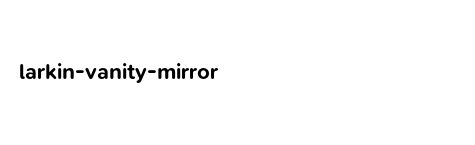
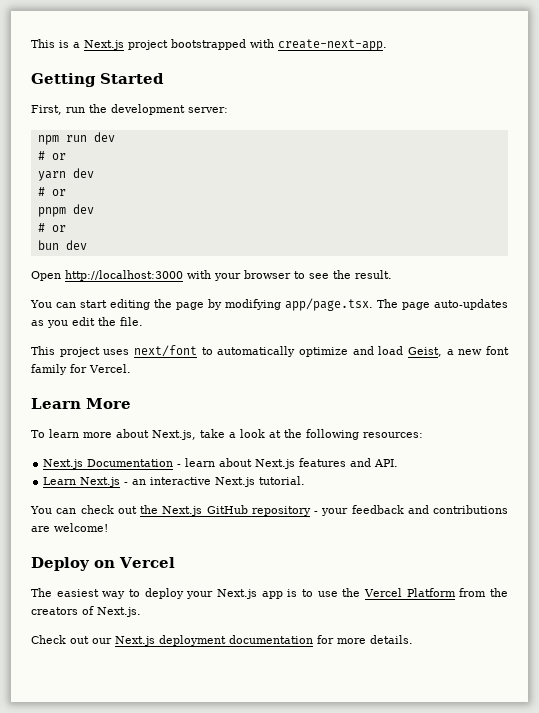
- larkin-vanity-mirror
+ This is a Next.js project bootstrapped with create-next-app.
+ Getting Started
+ First, run the development server:
+ npm run dev
+ # or
+ yarn dev
+ # or
+ pnpm dev
+ # or
+ bun dev
+ Open http://localhost:3000 with your browser to see the result.
+ You can start editing the page by modifying app/page.tsx. The page auto-updates as you edit the file.
+ This project uses next/font to automatically optimize and load Geist, a new font family for Vercel.
+ Learn More
+ To learn more about Next.js, take a look at the following resources:
+ Next.js Documentation - learn about Next.js features and API.
+ Learn Next.js - an interactive Next.js tutorial.
+ You can check out the Next.js GitHub repository - your feedback and contributions are welcome!
+ Deploy on Vercel
+ The easiest way to deploy your Next.js app is to use the Vercel Platform from the creators of Next.js.
+ Check out our Next.js deployment documentation for more details.

